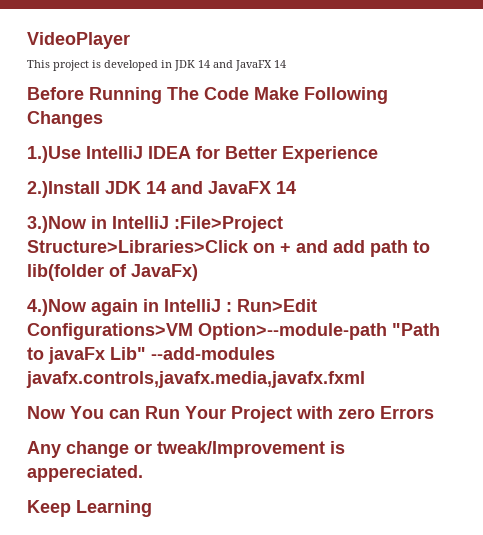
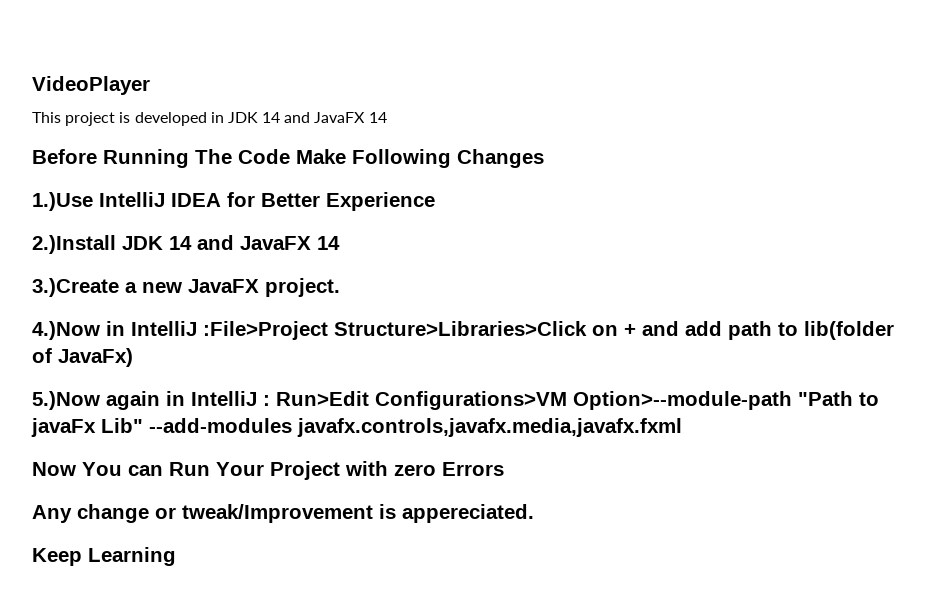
- 3.)Now in IntelliJ :File>Project Structure>Libraries>Click on + and add path to lib(folder of JavaFx)
+ 3.)Create a new JavaFX project.
+ 4.)Now in IntelliJ :File>Project Structure>Libraries>Click on + and add path to lib(folder of JavaFx)
- 4.)Now again in IntelliJ : Run>Edit Configurations>VM Option>--module-path "Path to javaFx Lib" --add-modules javafx.controls,javafx.media,javafx.fxml
+ 5.)Now again in IntelliJ : Run>Edit Configurations>VM Option>--module-path "Path to javaFx Lib" --add-modules javafx.controls,javafx.media,javafx.fxml

